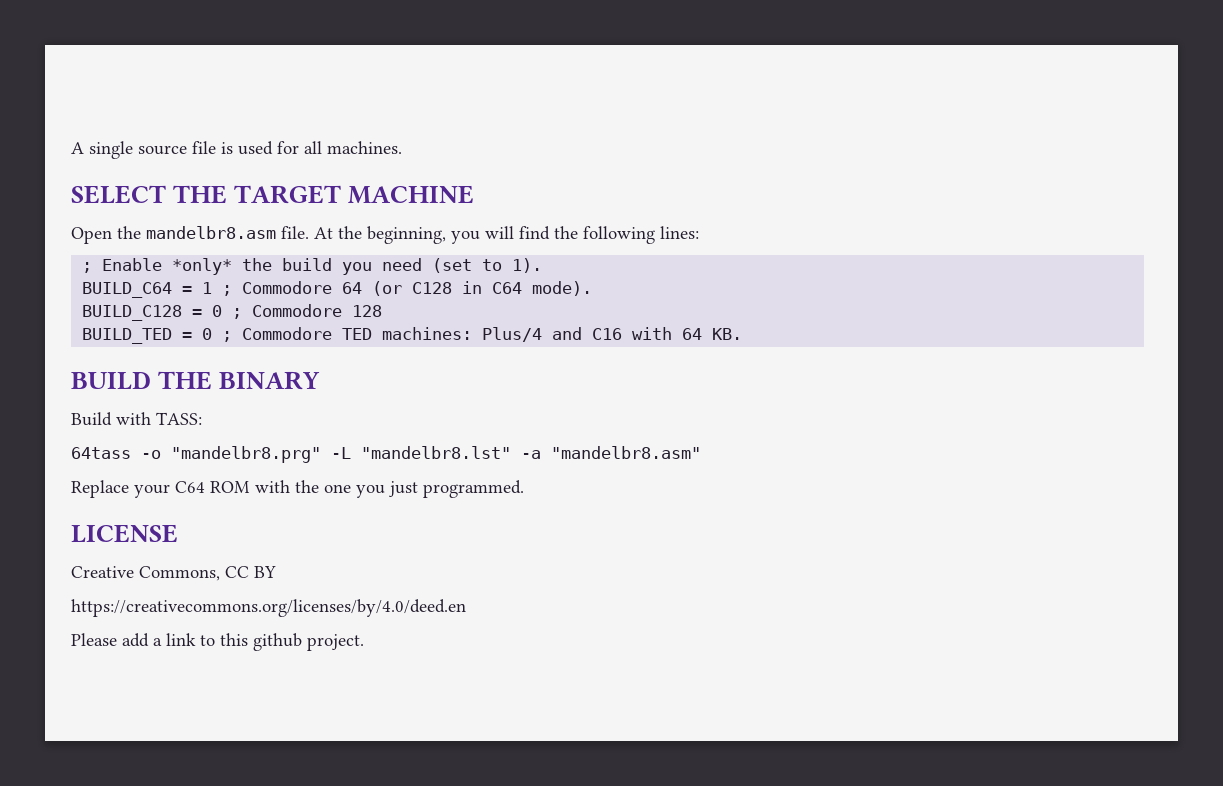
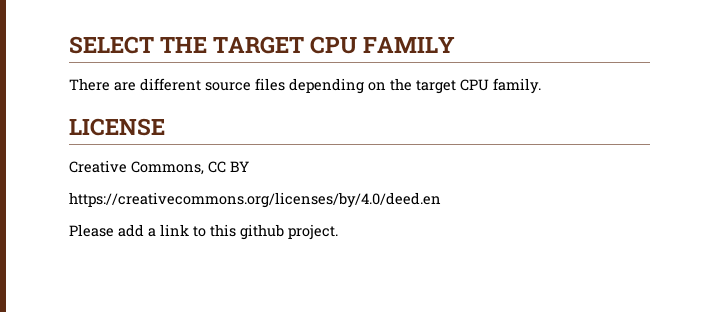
- A single source file is used for all machines.
- SELECT THE TARGET MACHINE
- Open the mandelbr8.asm file. At the beginning, you will find the following lines:
- ; Enable *only* the build you need (set to 1).
- BUILD_C64 = 1 ; Commodore 64 (or C128 in C64 mode).
- BUILD_C128 = 0 ; Commodore 128
- BUILD_TED = 0 ; Commodore TED machines: Plus/4 and C16 with 64 KB.
- BUILD THE BINARY
- Build with TASS:
- 64tass -o "mandelbr8.prg" -L "mandelbr8.lst" -a "mandelbr8.asm"
- Replace your C64 ROM with the one you just programmed.
+ SELECT THE TARGET CPU FAMILY
+ There are different source files depending on the target CPU family.

